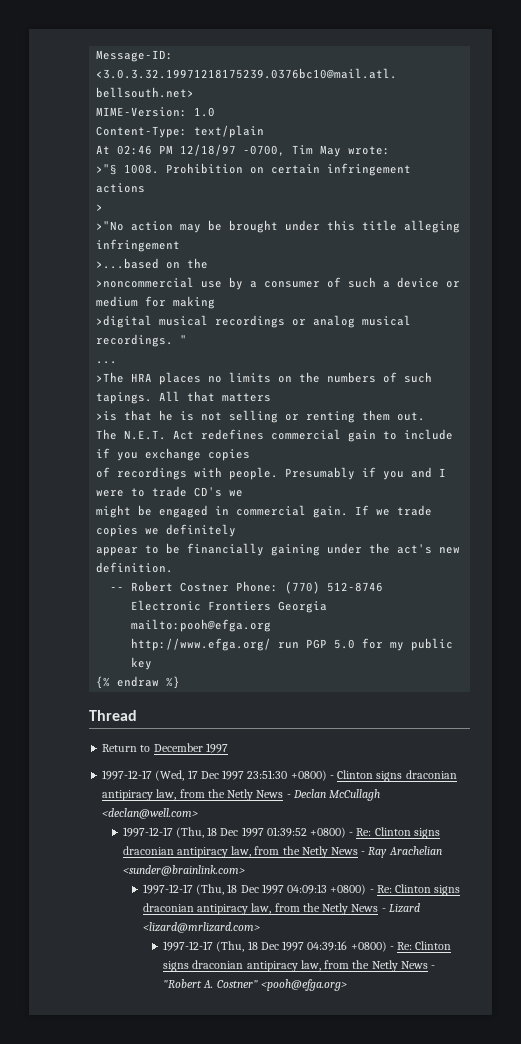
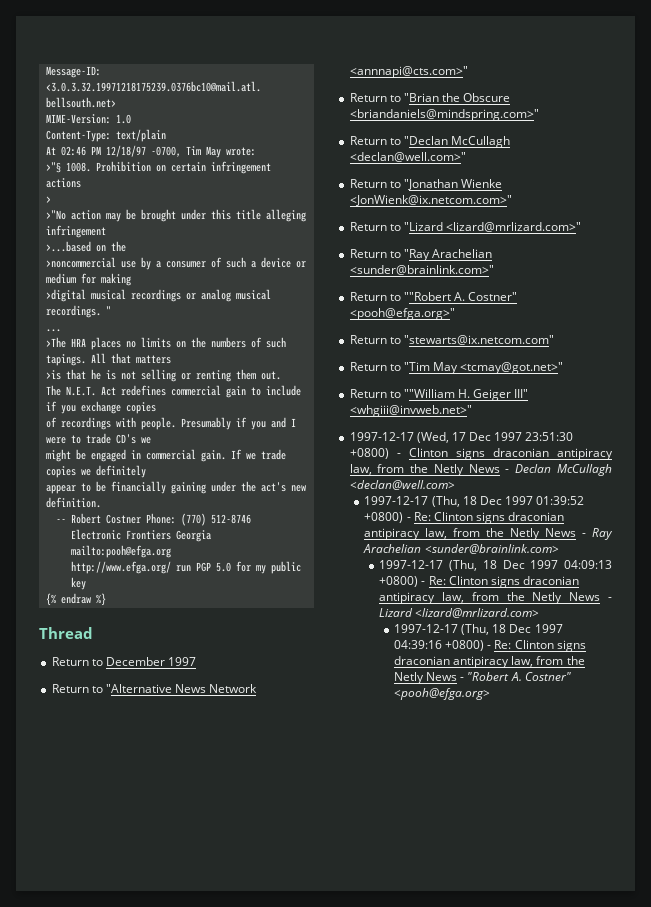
+ Return to "Alternative News Network <annnapi@cts.com>"
+ Return to "Brian the Obscure <briandaniels@mindspring.com>"
+ Return to "Declan McCullagh <declan@well.com>"
+ Return to "Jonathan Wienke <JonWienk@ix.netcom.com>"
+ Return to "Lizard <lizard@mrlizard.com>"
+ Return to "Ray Arachelian <sunder@brainlink.com>"
+ Return to ""Robert A. Costner" <pooh@efga.org>"
+ Return to "stewarts@ix.netcom.com"
+ Return to "Tim May <tcmay@got.net>"
+ Return to ""William H. Geiger III" <whgiii@invweb.net>"

